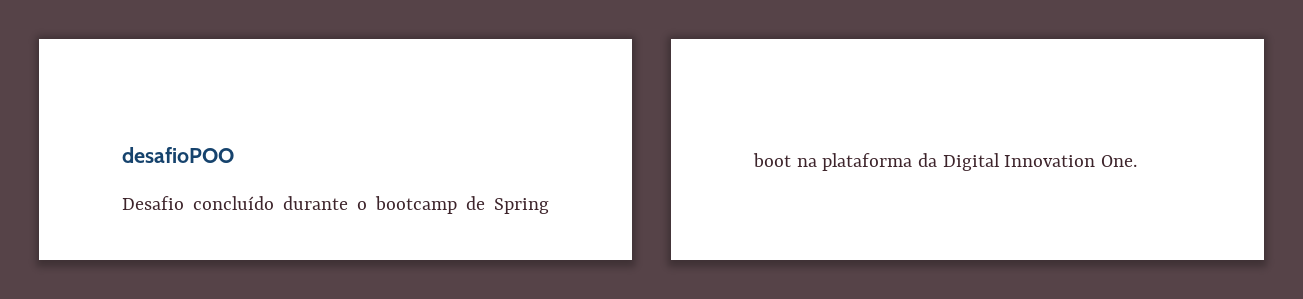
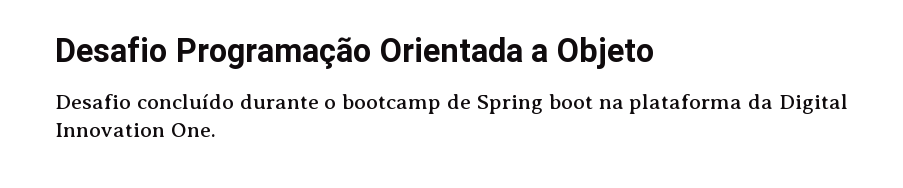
- desafioPOO
+ Desafio Programação Orientada a Objeto

